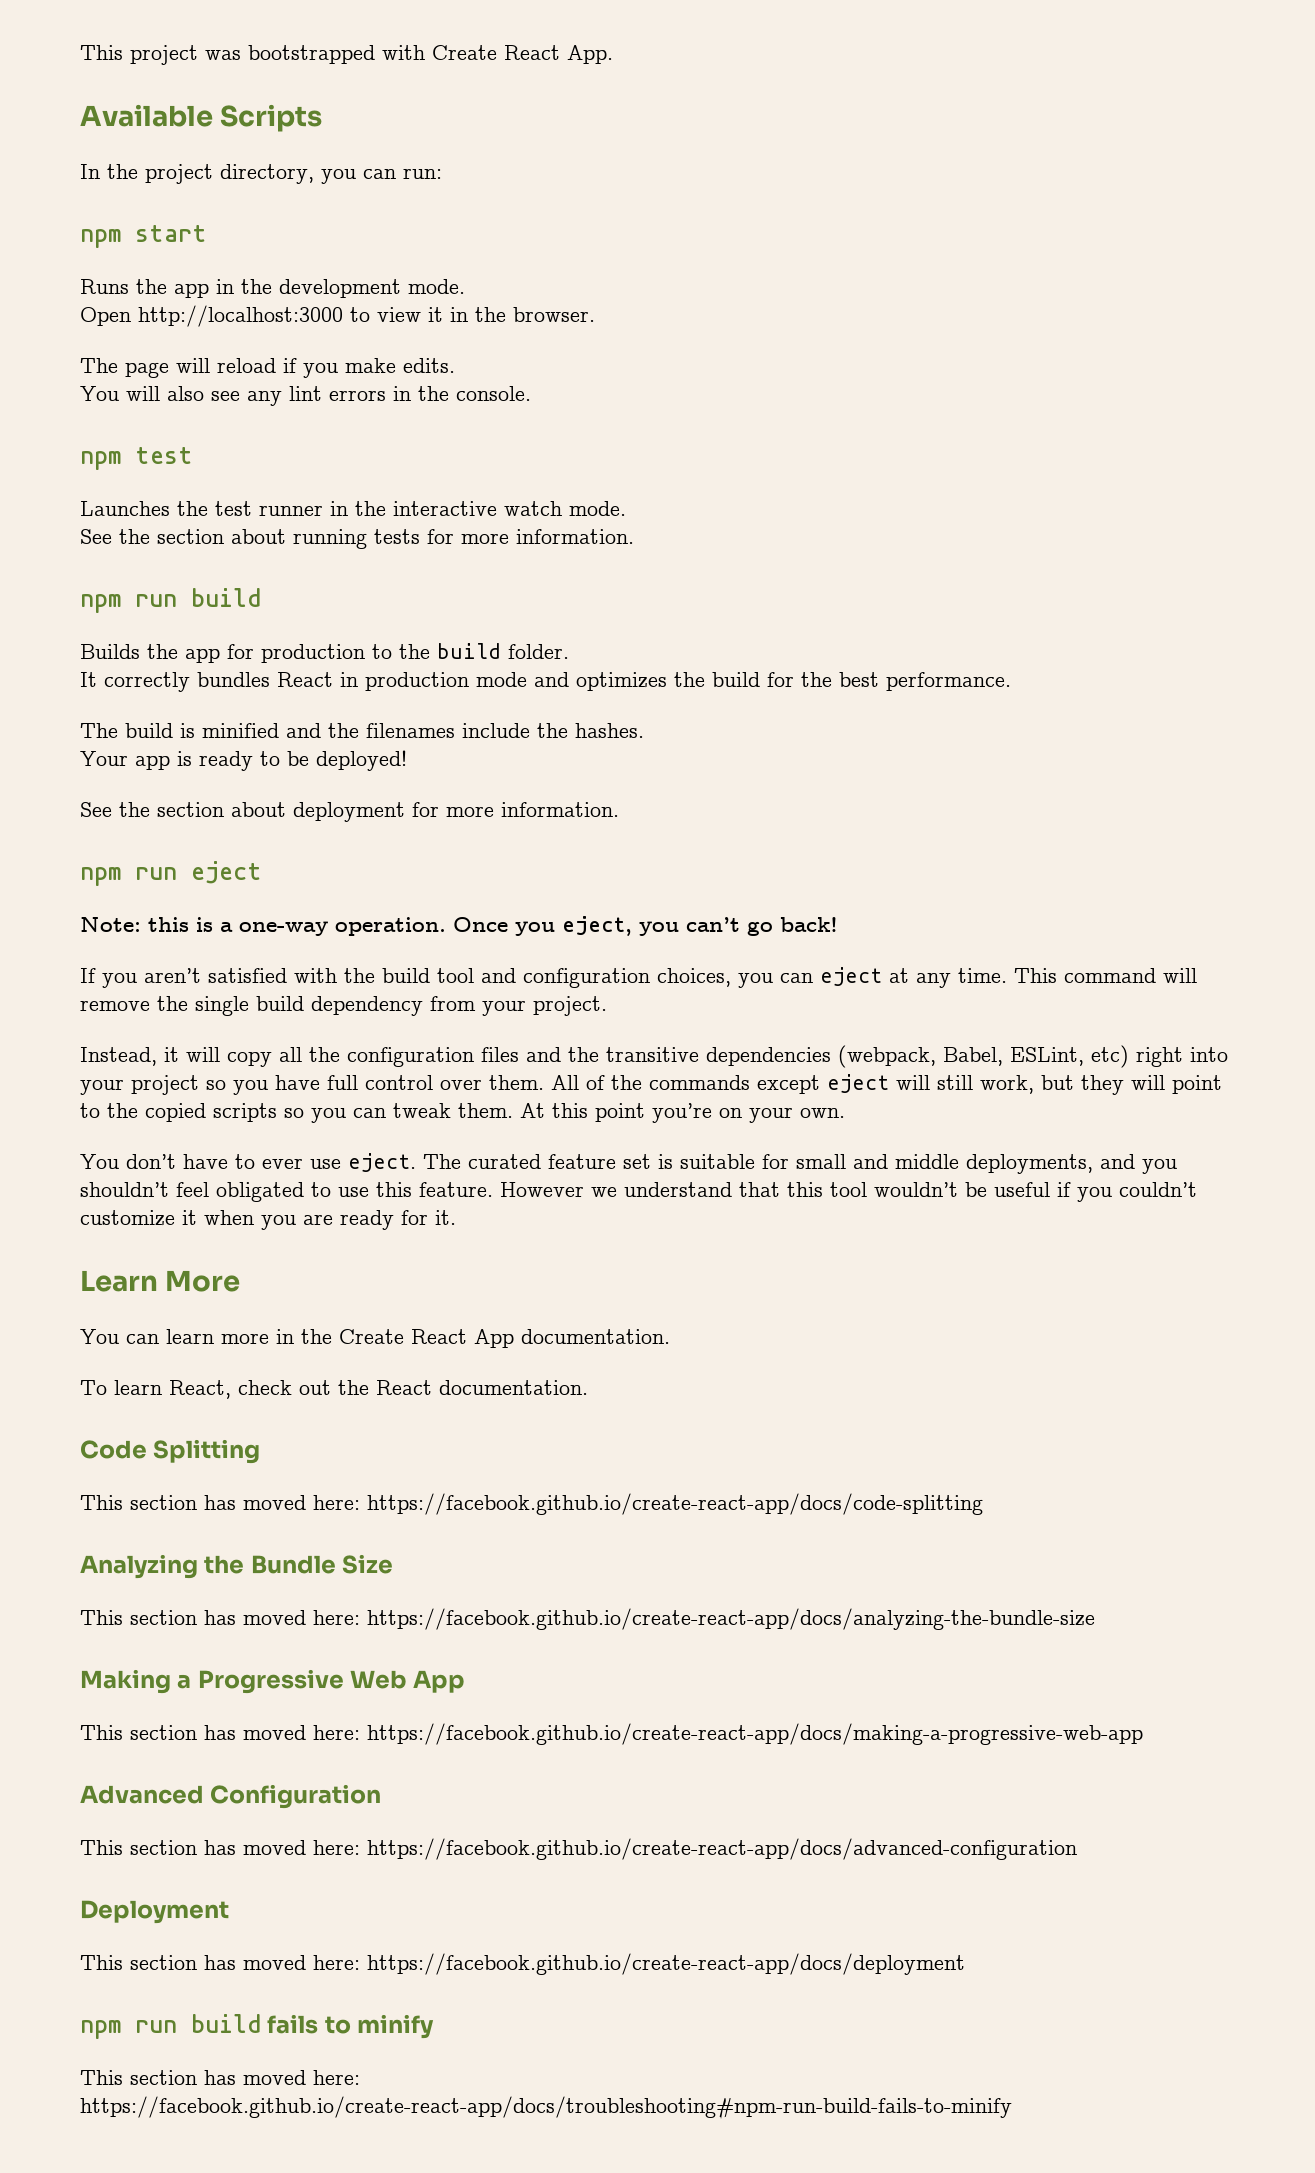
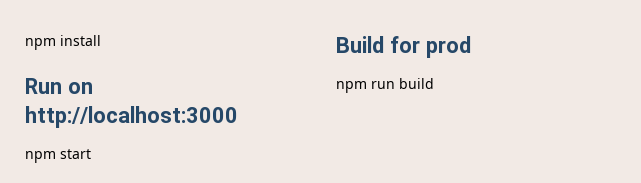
- This project was bootstrapped with Create React App.
- Available Scripts
- In the project directory, you can run:
+ npm install
+ Run on http://localhost:3000
  npm start
- Runs the app in the development mode.
- Open http://localhost:3000 to view it in the browser.
- The page will reload if you make edits.
- You will also see any lint errors in the console.
- npm test
- Launches the test runner in the interactive watch mode.
- See the section about running tests for more information.
+ Build for prod
  npm run build
- Builds the app for production to the build folder.
- It correctly bundles React in production mode and optimizes the build for the best performance.
- The build is minified and the filenames include the hashes.
- Your app is ready to be deployed!
- See the section about deployment for more information.
- npm run eject
- Note: this is a one-way operation. Once you eject, you can’t go back!
- If you aren’t satisfied with the build tool and configuration choices, you can eject at any time. This command will remove the single build dependency from your project.
- Instead, it will copy all the configuration files and the transitive dependencies (webpack, Babel, ESLint, etc) right into your project so you have full control over them. All of the commands except eject will still work, but they will point to the copied scripts so you can tweak them. At this point you’re on your own.
- You don’t have to ever use eject. The curated feature set is suitable for small and middle deployments, and you shouldn’t feel obligated to use this feature. However we understand that this tool wouldn’t be useful if you couldn’t customize it when you are ready for it.
- Learn More
- You can learn more in the Create React App documentation.
- To learn React, check out the React documentation.
- Code Splitting
- This section has moved here: https://facebook.github.io/create-react-app/docs/code-splitting
- Analyzing the Bundle Size
- This section has moved here: https://facebook.github.io/create-react-app/docs/analyzing-the-bundle-size
- Making a Progressive Web App
- This section has moved here: https://facebook.github.io/create-react-app/docs/making-a-progressive-web-app
- Advanced Configuration
- This section has moved here: https://facebook.github.io/create-react-app/docs/advanced-configuration
- Deployment
- This section has moved here: https://facebook.github.io/create-react-app/docs/deployment
- npm run build fails to minify
- This section has moved here: https://facebook.github.io/create-react-app/docs/troubleshooting#npm-run-build-fails-to-minify

